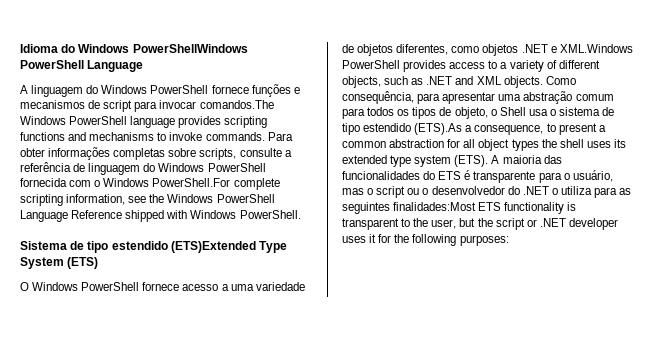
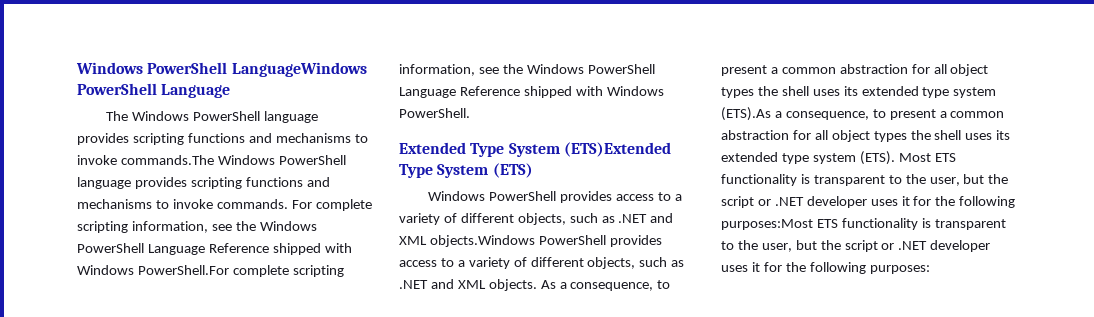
- Idioma do Windows PowerShellWindows PowerShell Language
- A linguagem do Windows PowerShell fornece funções e mecanismos de script para invocar comandos.The Windows PowerShell language provides scripting functions and mechanisms to invoke commands.
+ Windows PowerShell LanguageWindows PowerShell Language
+ The Windows PowerShell language provides scripting functions and mechanisms to invoke commands.The Windows PowerShell language provides scripting functions and mechanisms to invoke commands.
- Para obter informações completas sobre scripts, consulte a referência de linguagem do Windows PowerShell fornecida com o Windows PowerShell.For complete scripting information, see the Windows PowerShell Language Reference shipped with Windows PowerShell.
+ For complete scripting information, see the Windows PowerShell Language Reference shipped with Windows PowerShell.For complete scripting information, see the Windows PowerShell Language Reference shipped with Windows PowerShell.
- Sistema de tipo estendido (ETS)Extended Type System (ETS)
+ Extended Type System (ETS)Extended Type System (ETS)
- O Windows PowerShell fornece acesso a uma variedade de objetos diferentes, como objetos .NET e XML.Windows PowerShell provides access to a variety of different objects, such as .NET and XML objects.
+ Windows PowerShell provides access to a variety of different objects, such as .NET and XML objects.Windows PowerShell provides access to a variety of different objects, such as .NET and XML objects.
- Como consequência, para apresentar uma abstração comum para todos os tipos de objeto, o Shell usa o sistema de tipo estendido (ETS).As a consequence, to present a common abstraction for all object types the shell uses its extended type system (ETS).
+ As a consequence, to present a common abstraction for all object types the shell uses its extended type system (ETS).As a consequence, to present a common abstraction for all object types the shell uses its extended type system (ETS).
- A maioria das funcionalidades do ETS é transparente para o usuário, mas o script ou o desenvolvedor do .NET o utiliza para as seguintes finalidades:Most ETS functionality is transparent to the user, but the script or .NET developer uses it for the following purposes:
+ Most ETS functionality is transparent to the user, but the script or .NET developer uses it for the following purposes:Most ETS functionality is transparent to the user, but the script or .NET developer uses it for the following purposes:

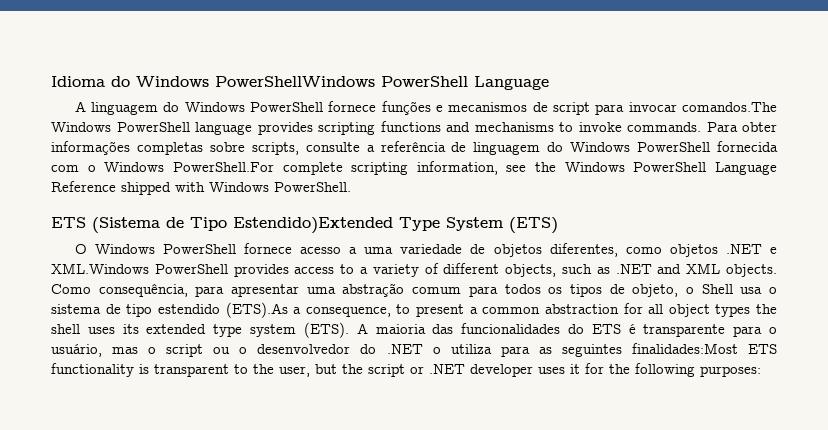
- Windows PowerShell LanguageWindows PowerShell Language
- The Windows PowerShell language provides scripting functions and mechanisms to invoke commands.The Windows PowerShell language provides scripting functions and mechanisms to invoke commands.
+ Idioma do Windows PowerShellWindows PowerShell Language
+ A linguagem do Windows PowerShell fornece funções e mecanismos de script para invocar comandos.The Windows PowerShell language provides scripting functions and mechanisms to invoke commands.
- For complete scripting information, see the Windows PowerShell Language Reference shipped with Windows PowerShell.For complete scripting information, see the Windows PowerShell Language Reference shipped with Windows PowerShell.
+ Para obter informações completas sobre scripts, consulte a referência de linguagem do Windows PowerShell fornecida com o Windows PowerShell.For complete scripting information, see the Windows PowerShell Language Reference shipped with Windows PowerShell.
- Extended Type System (ETS)Extended Type System (ETS)
+ ETS (Sistema de Tipo Estendido)Extended Type System (ETS)
- Windows PowerShell provides access to a variety of different objects, such as .NET and XML objects.Windows PowerShell provides access to a variety of different objects, such as .NET and XML objects.
+ O Windows PowerShell fornece acesso a uma variedade de objetos diferentes, como objetos .NET e XML.Windows PowerShell provides access to a variety of different objects, such as .NET and XML objects.
- As a consequence, to present a common abstraction for all object types the shell uses its extended type system (ETS).As a consequence, to present a common abstraction for all object types the shell uses its extended type system (ETS).
+ Como consequência, para apresentar uma abstração comum para todos os tipos de objeto, o Shell usa o sistema de tipo estendido (ETS).As a consequence, to present a common abstraction for all object types the shell uses its extended type system (ETS).
- Most ETS functionality is transparent to the user, but the script or .NET developer uses it for the following purposes:Most ETS functionality is transparent to the user, but the script or .NET developer uses it for the following purposes:
+ A maioria das funcionalidades do ETS é transparente para o usuário, mas o script ou o desenvolvedor do .NET o utiliza para as seguintes finalidades:Most ETS functionality is transparent to the user, but the script or .NET developer uses it for the following purposes:

